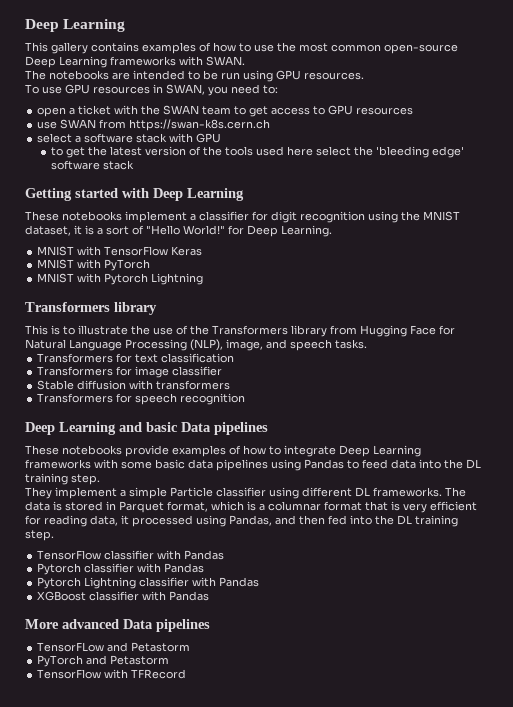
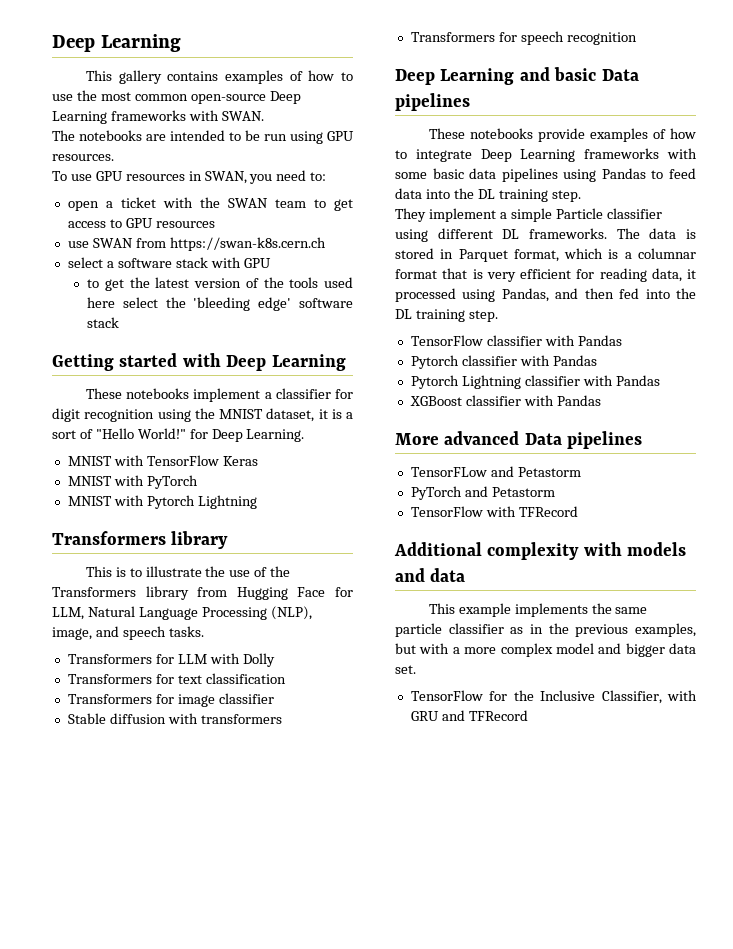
- This is to illustrate the use of the Transformers library from Hugging Face for Natural Language Processing (NLP), image, and speech tasks.
+ This is to illustrate the use of the Transformers library from Hugging Face for LLM, Natural Language Processing (NLP), image, and speech tasks.
+ Transformers for LLM with Dolly
+ Additional complexity with models and data
+ This example implements the same particle classifier as in the previous examples, but with a more complex model and bigger data set.
+ TensorFlow for the Inclusive Classifier, with GRU and TFRecord

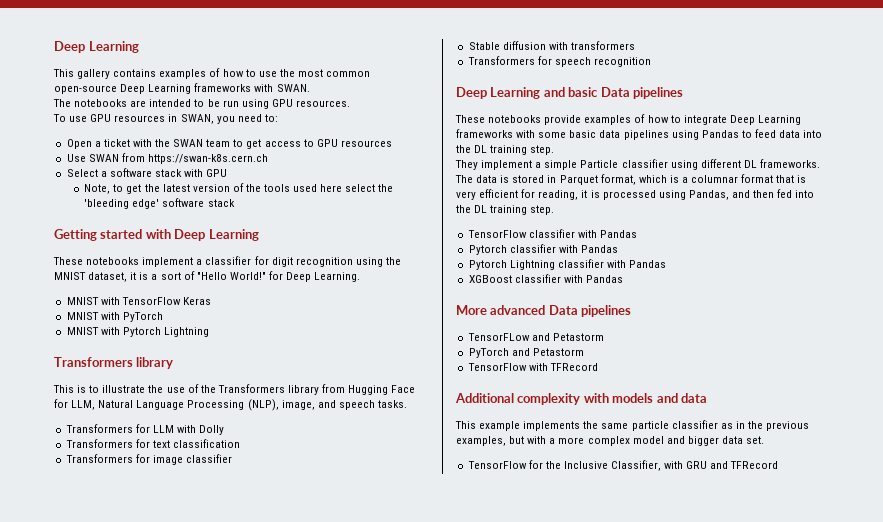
- open a ticket with the SWAN team to get access to GPU resources
+ Open a ticket with the SWAN team to get access to GPU resources
- use SWAN from https://swan-k8s.cern.ch
+ Use SWAN from https://swan-k8s.cern.ch
- select a software stack with GPU
+ Select a software stack with GPU
- to get the latest version of the tools used here select the 'bleeding edge' software stack
+ Note, to get the latest version of the tools used here select the 'bleeding edge' software stack
- The data is stored in Parquet format, which is a columnar format that is very efficient for reading data, it processed using Pandas, and then fed into the DL training step.
+ The data is stored in Parquet format, which is a columnar format that is very efficient for reading, it is processed using Pandas, and then fed into the DL training step.

